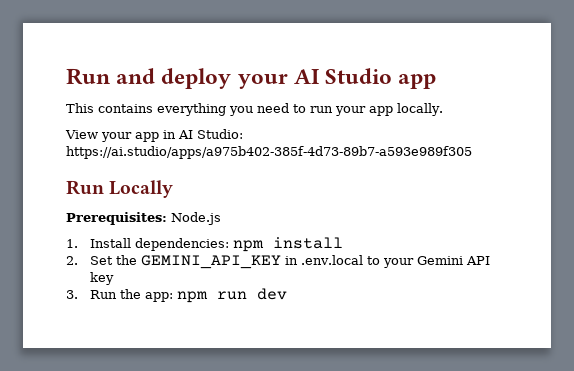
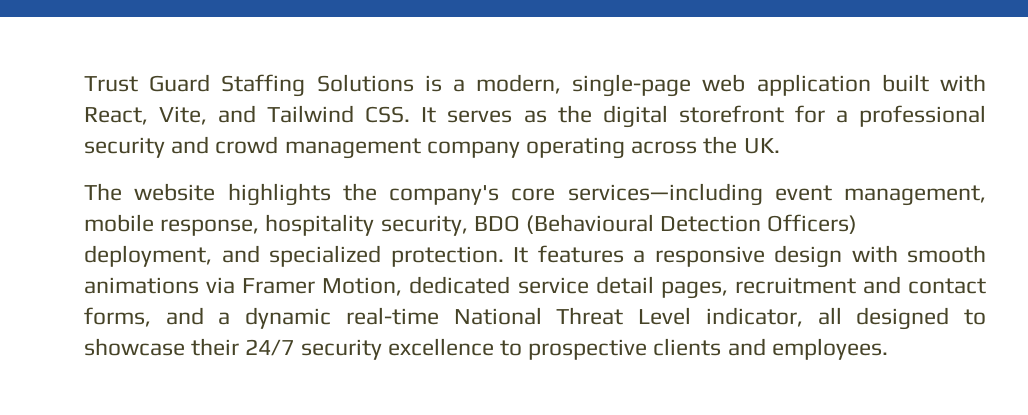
- Run and deploy your AI Studio app
- This contains everything you need to run your app locally.
- View your app in AI Studio: https://ai.studio/apps/a975b402-385f-4d73-89b7-a593e989f305
- Run Locally
- Prerequisites: Node.js
- 1. Install dependencies: npm install
- 2. Set the GEMINI_API_KEY in .env.local to your Gemini API key
- 3. Run the app: npm run dev
+ Trust Guard Staffing Solutions is a modern, single-page web application built with React, Vite, and Tailwind CSS. It serves as the digital storefront for a professional security and crowd management company operating across the UK.
+ The website highlights the company's core services—including event management, mobile response, hospitality security, BDO (Behavioural Detection Officers) deployment, and specialized protection. It features a responsive design with smooth animations via Framer Motion, dedicated service detail pages, recruitment and contact forms, and a dynamic real-time National Threat Level indicator, all designed to showcase their 24/7 security excellence to prospective clients and employees.

